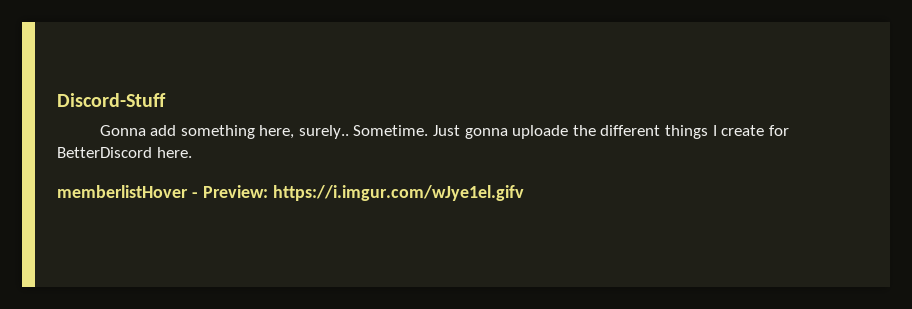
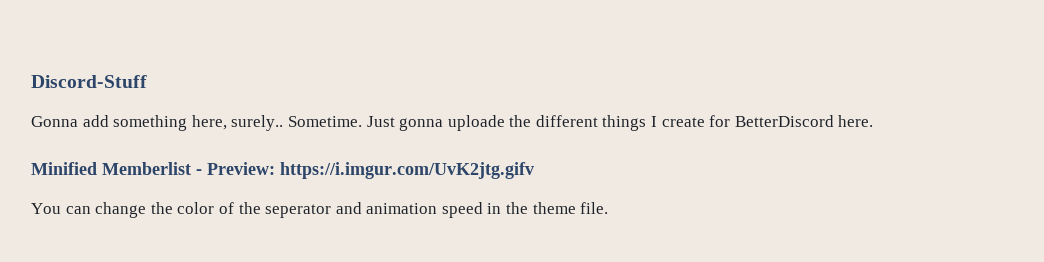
- memberlistHover - Preview: https://i.imgur.com/wJye1el.gifv
+ Minified Memberlist - Preview: https://i.imgur.com/UvK2jtg.gifv
+ You can change the color of the seperator and animation speed in the theme file.

